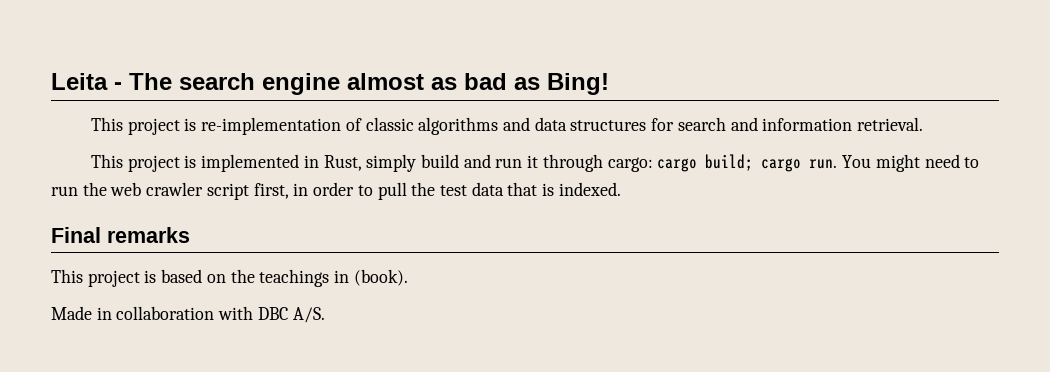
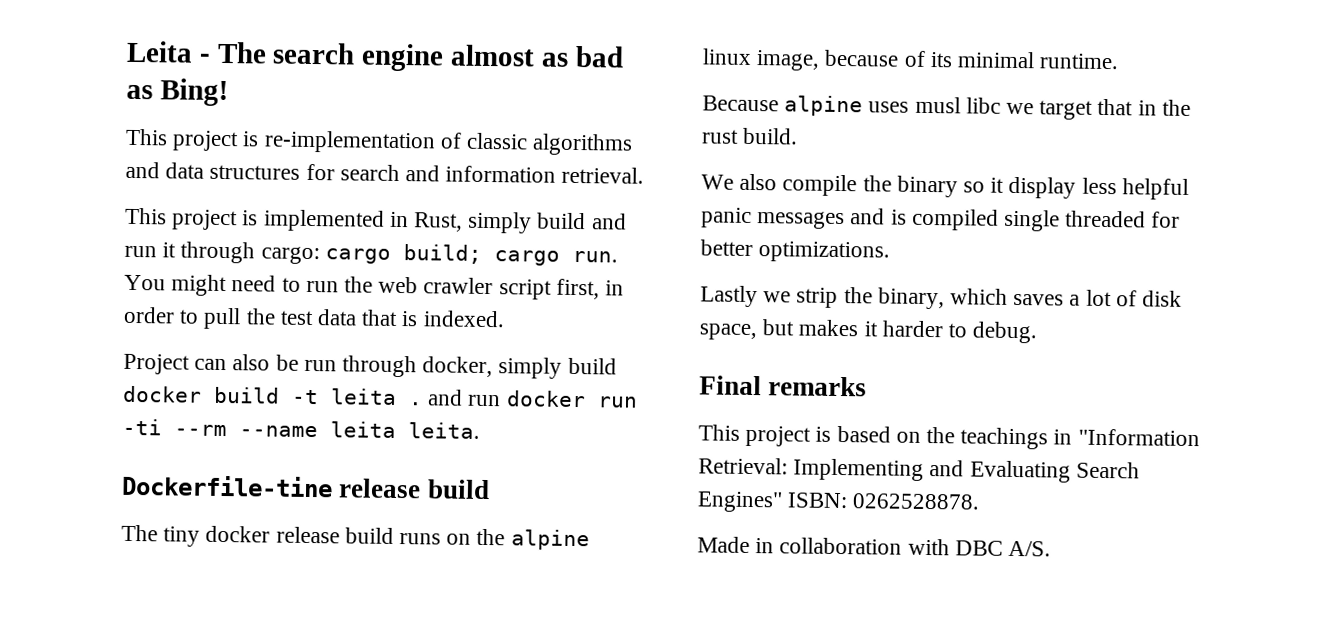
+ Project can also be run through docker, simply build docker build -t leita . and run docker run -ti --rm --name leita leita.
+ Dockerfile-tine release build
+ The tiny docker release build runs on the alpine linux image, because of its minimal runtime.
+ Because alpine uses musl libc we target that in the rust build.
+ We also compile the binary so it display less helpful panic messages and is compiled single threaded for better optimizations.
+ Lastly we strip the binary, which saves a lot of disk space, but makes it harder to debug.
- This project is based on the teachings in (book).
+ This project is based on the teachings in "Information Retrieval: Implementing and Evaluating Search Engines" ISBN: 0262528878.

